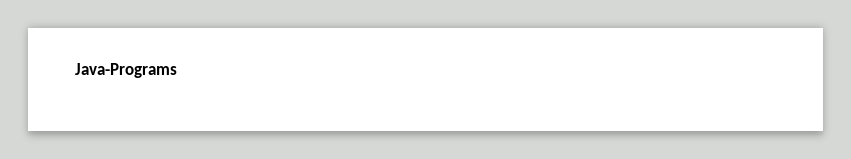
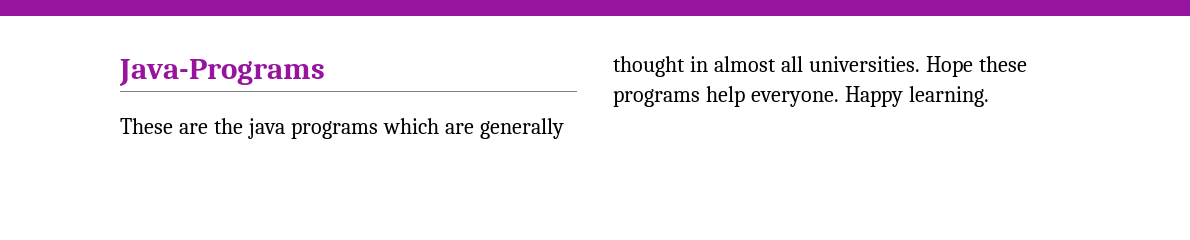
+ These are the java programs which are generally thought in almost all universities. Hope these programs help everyone. Happy learning.

